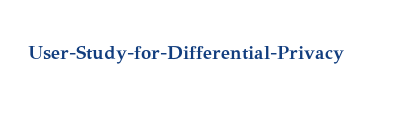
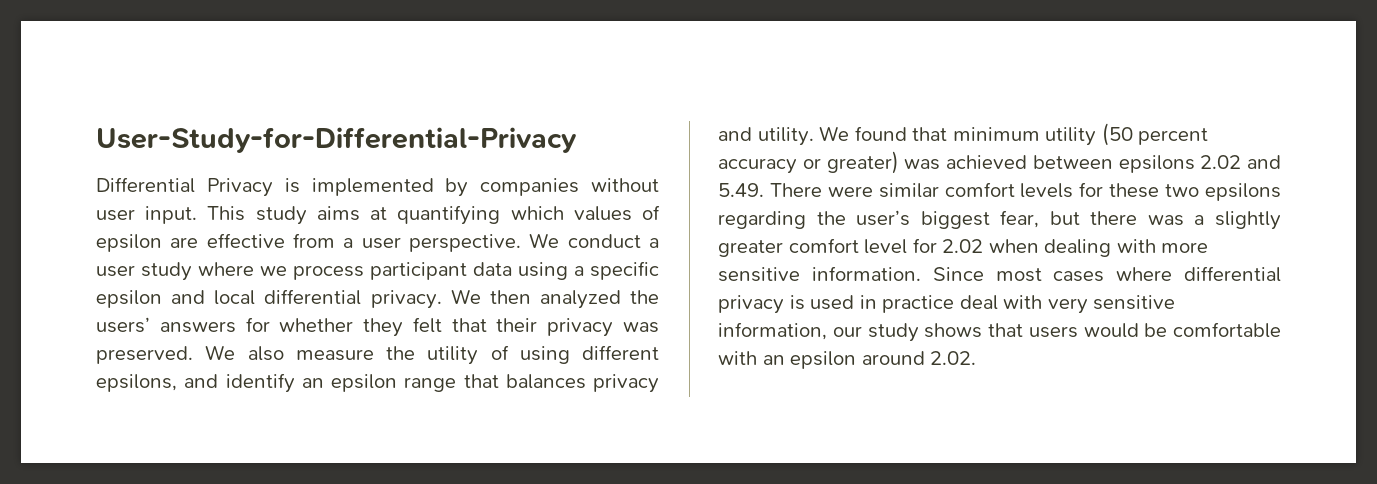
+ Differential Privacy is implemented by companies without user input. This study aims at quantifying which values of epsilon are effective from a user perspective. We conduct a user study where we process participant data using a specific epsilon and local differential privacy. We then analyzed the users’ answers for whether they felt that their privacy was preserved. We also measure the utility of using different epsilons, and identify an epsilon range that balances privacy and utility. We found that minimum utility (50 percent accuracy or greater) was achieved between epsilons 2.02 and 5.49. There were similar comfort levels for these two epsilons regarding the user’s biggest fear, but there was a slightly greater comfort level for 2.02 when dealing with more sensitive information. Since most cases where differential privacy is used in practice deal with very sensitive information, our study shows that users would be comfortable with an epsilon around 2.02.

